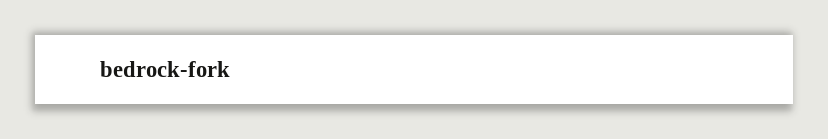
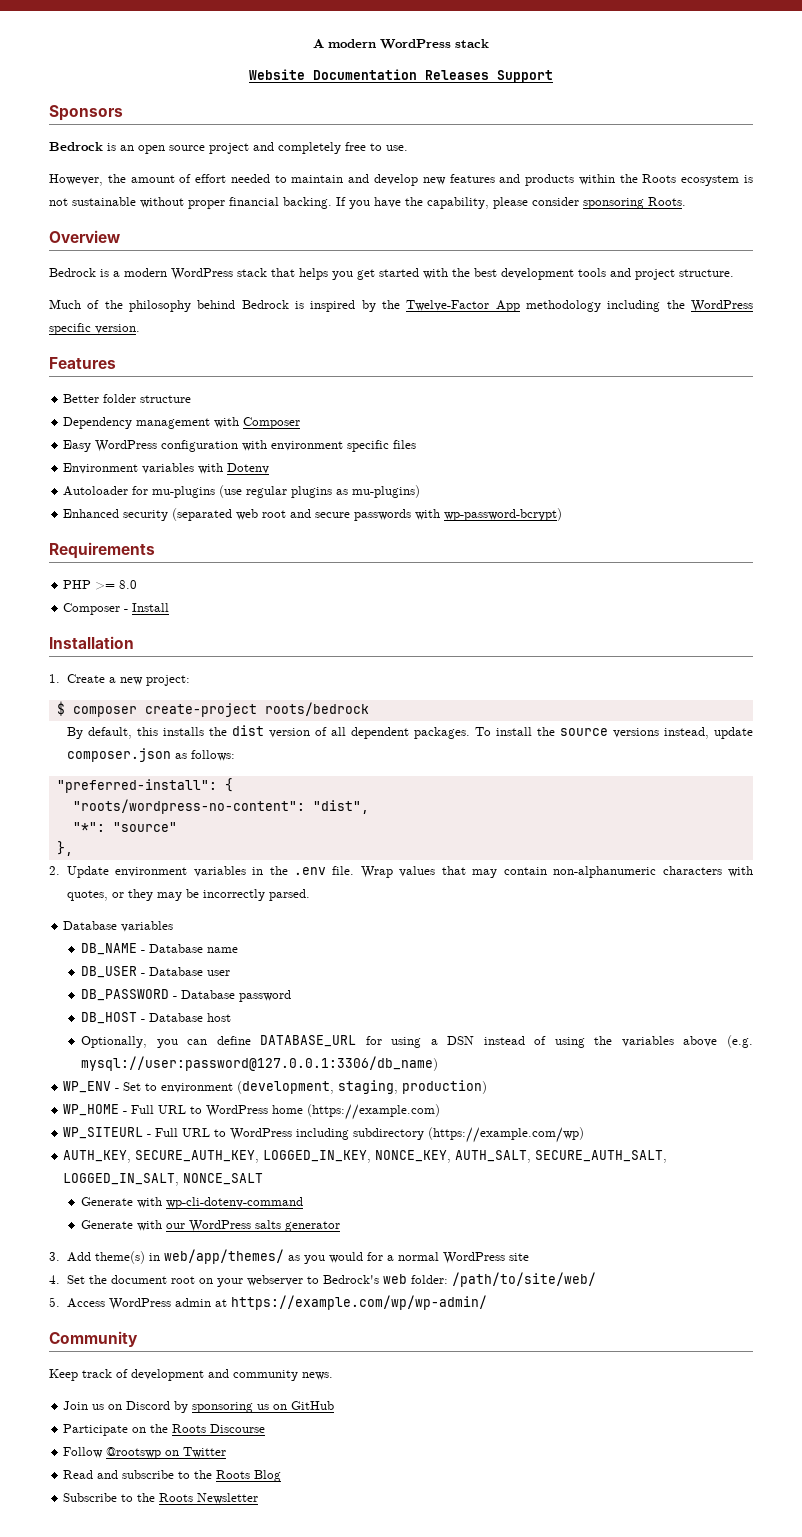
- bedrock-fork
+ A modern WordPress stack
+ Website Documentation Releases Support
+ Sponsors
+ Bedrock is an open source project and completely free to use.
+ However, the amount of effort needed to maintain and develop new features and products within the Roots ecosystem is not sustainable without proper financial backing. If you have the capability, please consider sponsoring Roots.
+ Overview
+ Bedrock is a modern WordPress stack that helps you get started with the best development tools and project structure.
+ Much of the philosophy behind Bedrock is inspired by the Twelve-Factor App methodology including the WordPress specific version.
+ Features
+ Better folder structure
+ Dependency management with Composer
+ Easy WordPress configuration with environment specific files
+ Environment variables with Dotenv
+ Autoloader for mu-plugins (use regular plugins as mu-plugins)
+ Enhanced security (separated web root and secure passwords with wp-password-bcrypt)
+ Requirements
+ PHP >= 8.0
+ Composer - Install
+ Installation
+ 1. Create a new project:
+ $ composer create-project roots/bedrock
+ By default, this installs the dist version of all dependent packages. To install the source versions instead, update composer.json as follows:
+ "preferred-install": {
+ "roots/wordpress-no-content": "dist",
+ "*": "source"
+ },
+ 2. Update environment variables in the .env file. Wrap values that may contain non-alphanumeric characters with quotes, or they may be incorrectly parsed.
+ Database variables
+ DB_NAME - Database name
+ DB_USER - Database user
+ DB_PASSWORD - Database password
+ DB_HOST - Database host
+ Optionally, you can define DATABASE_URL for using a DSN instead of using the variables above (e.g. mysql://user:password@127.0.0.1:3306/db_name)
+ WP_ENV - Set to environment (development, staging, production)
+ WP_HOME - Full URL to WordPress home (https://example.com)
+ WP_SITEURL - Full URL to WordPress including subdirectory (https://example.com/wp)
+ AUTH_KEY, SECURE_AUTH_KEY, LOGGED_IN_KEY, NONCE_KEY, AUTH_SALT, SECURE_AUTH_SALT, LOGGED_IN_SALT, NONCE_SALT
+ Generate with wp-cli-dotenv-command
+ Generate with our WordPress salts generator
+ 3. Add theme(s) in web/app/themes/ as you would for a normal WordPress site
+ 4. Set the document root on your webserver to Bedrock's web folder: /path/to/site/web/
+ 5. Access WordPress admin at https://example.com/wp/wp-admin/
+ Community
+ Keep track of development and community news.
+ Join us on Discord by sponsoring us on GitHub
+ Participate on the Roots Discourse
+ Follow @rootswp on Twitter
+ Read and subscribe to the Roots Blog
+ Subscribe to the Roots Newsletter

